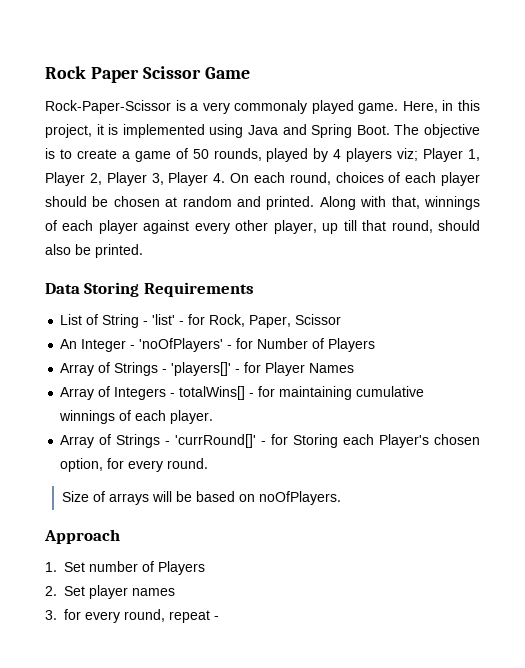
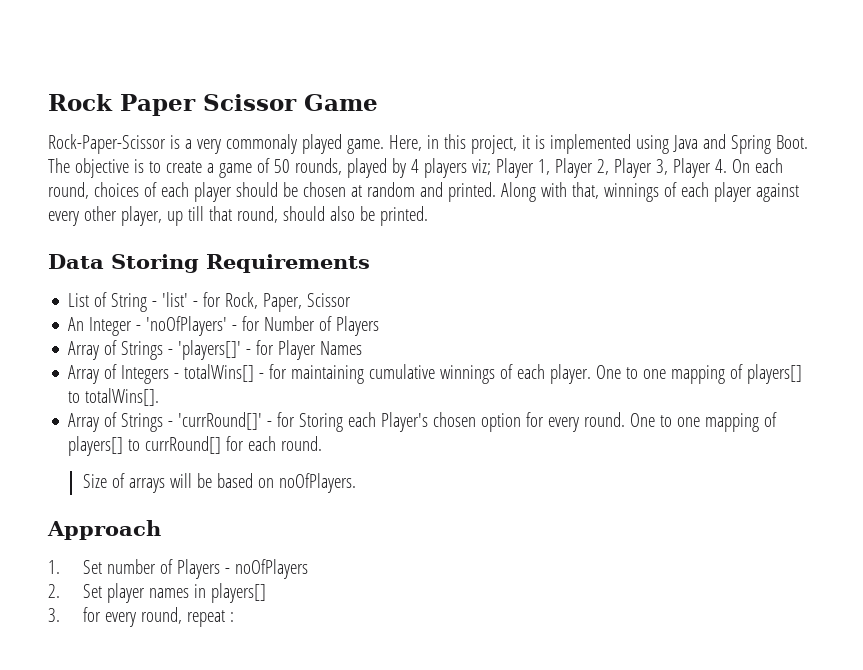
+ One to one mapping of players[] to totalWins[].
- Array of Strings - 'currRound[]' - for Storing each Player's chosen option, for every round.
+ Array of Strings - 'currRound[]' - for Storing each Player's chosen option for every round. One to one mapping of players[] to currRound[] for each round.
- 1. Set number of Players
+ 1. Set number of Players - noOfPlayers
- 2. Set player names
+ 2. Set player names in players[]
- 3. for every round, repeat -
+ 3. for every round, repeat :

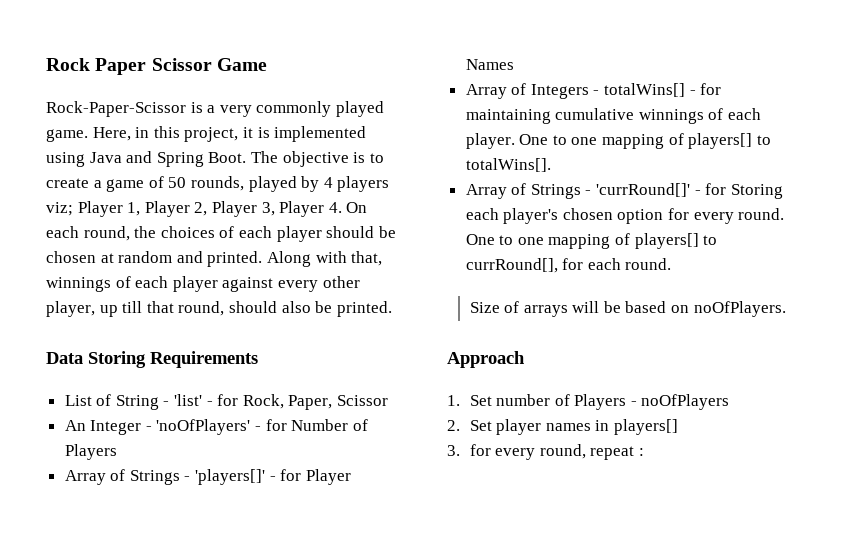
- Rock-Paper-Scissor is a very commonaly played game.
+ Rock-Paper-Scissor is a very commonly played game.
- The objective is to create a game of 50 rounds, played by 4 players viz; Player 1, Player 2, Player 3, Player 4. On each round, choices of each player should be chosen at random and printed.
+ The objective is to create a game of 50 rounds, played by 4 players viz; Player 1, Player 2, Player 3, Player 4. On each round, the choices of each player should be chosen at random and printed.
- Array of Strings - 'currRound[]' - for Storing each Player's chosen option for every round.
+ Array of Strings - 'currRound[]' - for Storing each player's chosen option for every round.
- One to one mapping of players[] to currRound[] for each round.
+ One to one mapping of players[] to currRound[], for each round.

